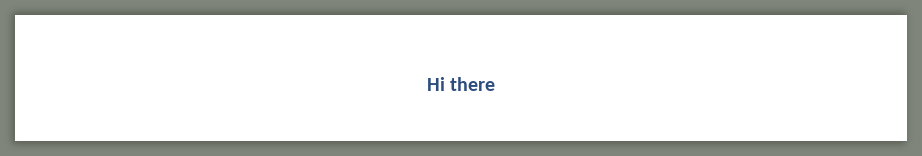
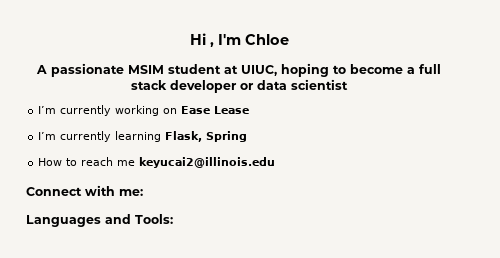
- Hi there
+ Hi , I'm Chloe
+ A passionate MSIM student at UIUC, hoping to become a full stack developer or data scientist
+ I’m currently working on Ease Lease
+ I’m currently learning Flask, Spring
+ How to reach me keyucai2@illinois.edu
+ Connect with me:
+ Languages and Tools:

